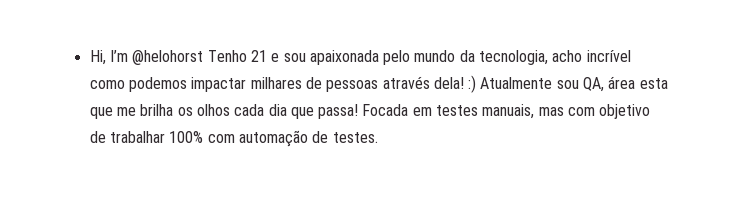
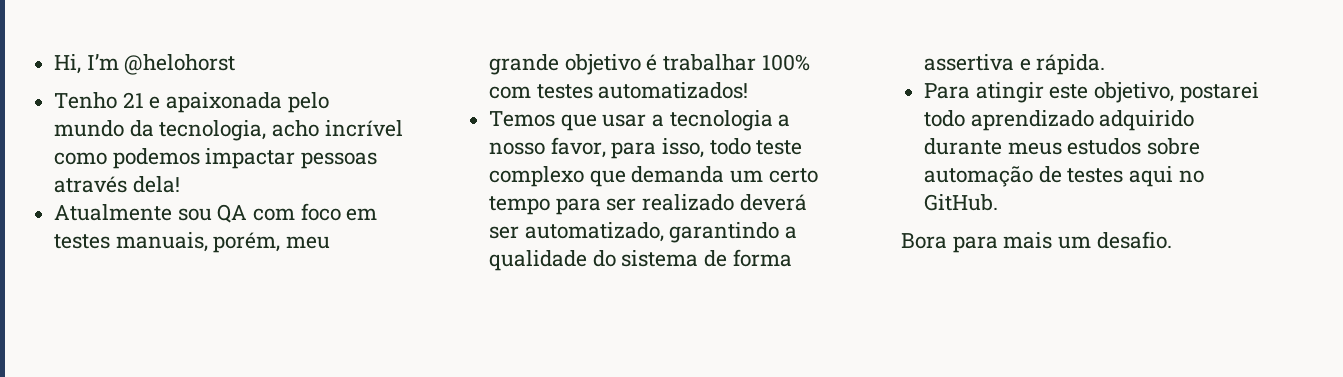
- Hi, I’m @helohorst Tenho 21 e sou apaixonada pelo mundo da tecnologia, acho incrível como podemos impactar milhares de pessoas através dela! :) Atualmente sou QA, área esta que me brilha os olhos cada dia que passa! Focada em testes manuais, mas com objetivo de trabalhar 100% com automação de testes.
+ Hi, I’m @helohorst
+ Tenho 21 e apaixonada pelo mundo da tecnologia, acho incrível como podemos impactar pessoas através dela!
+ Atualmente sou QA com foco em testes manuais, porém, meu grande objetivo é trabalhar 100% com testes automatizados!
+ Temos que usar a tecnologia a nosso favor, para isso, todo teste complexo que demanda um certo tempo para ser realizado deverá ser automatizado, garantindo a qualidade do sistema de forma assertiva e rápida.
+ Para atingir este objetivo, postarei todo aprendizado adquirido durante meus estudos sobre automação de testes aqui no GitHub.
+ Bora para mais um desafio.

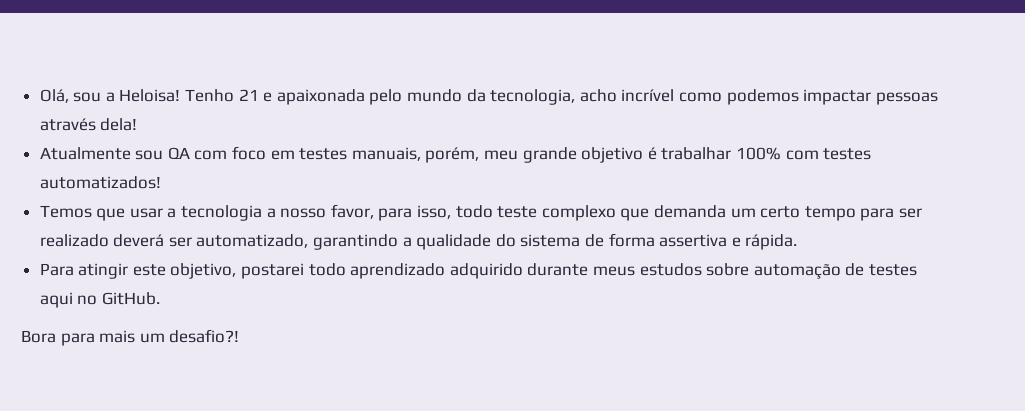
- Hi, I’m @helohorst
- Tenho 21 e apaixonada pelo mundo da tecnologia, acho incrível como podemos impactar pessoas através dela!
+ Olá, sou a Heloisa! Tenho 21 e apaixonada pelo mundo da tecnologia, acho incrível como podemos impactar pessoas através dela!
- Bora para mais um desafio.
+ Bora para mais um desafio?!

